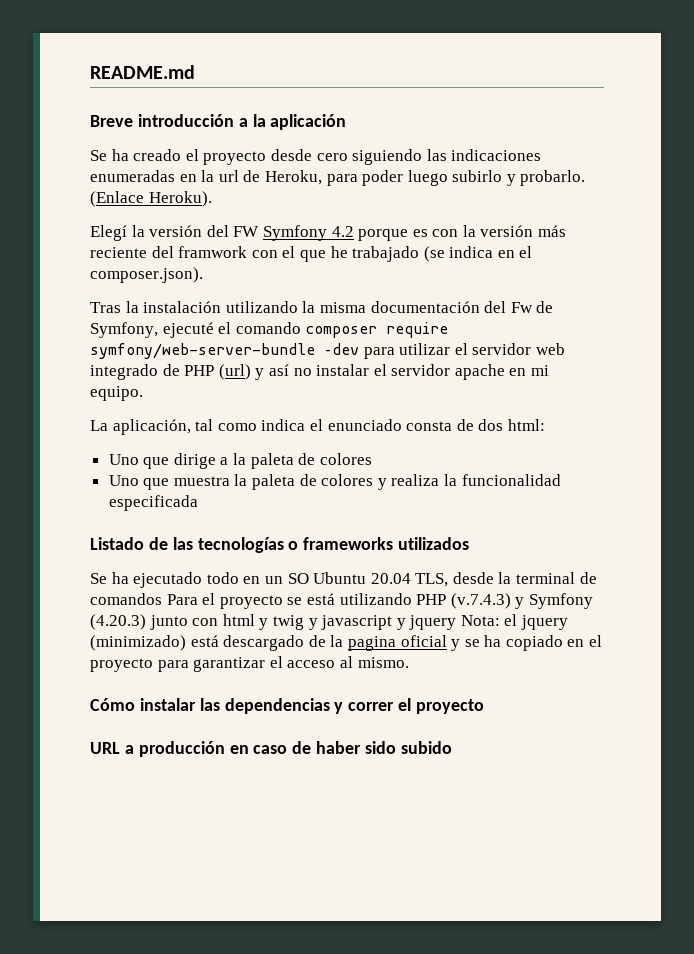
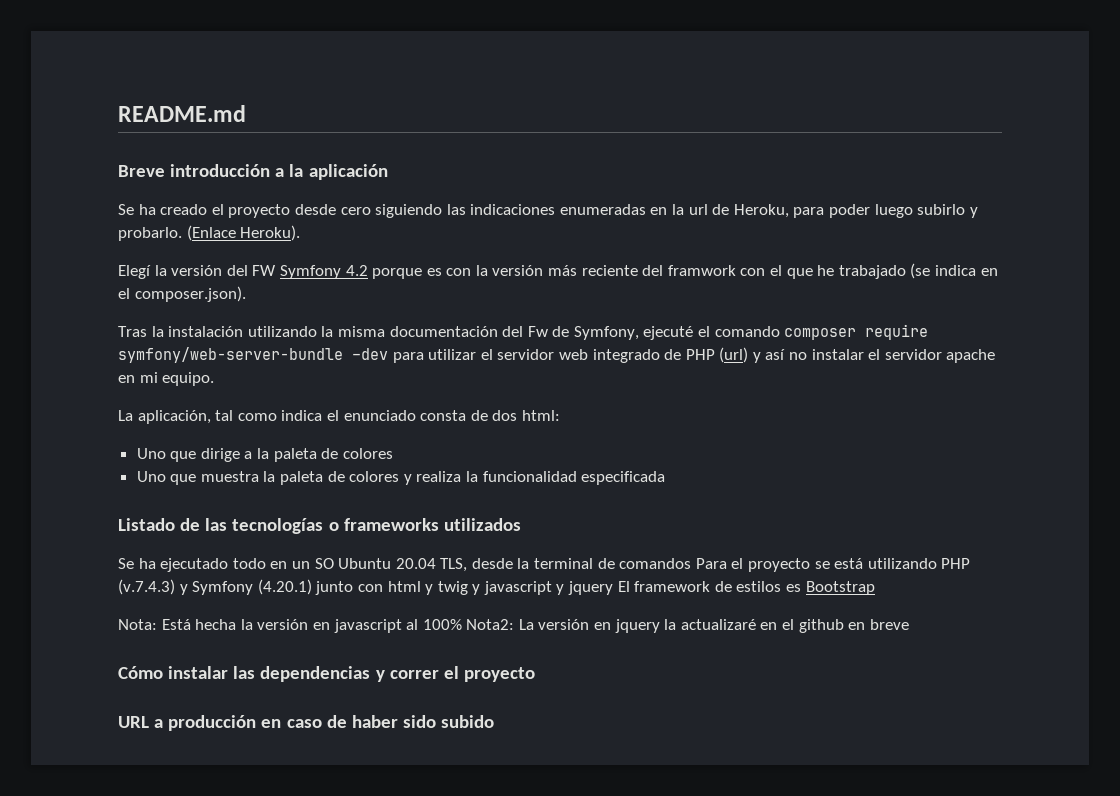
- Se ha ejecutado todo en un SO Ubuntu 20.04 TLS, desde la terminal de comandos Para el proyecto se está utilizando PHP (v.7.4.3) y Symfony (4.20.3) junto con html y twig y javascript y jquery Nota: el jquery (minimizado) está descargado de la pagina oficial y se ha copiado en el proyecto para garantizar el acceso al mismo.
+ Se ha ejecutado todo en un SO Ubuntu 20.04 TLS, desde la terminal de comandos Para el proyecto se está utilizando PHP (v.7.4.3) y Symfony (4.20.1) junto con html y twig y javascript y jquery El framework de estilos es Bootstrap
+ Nota: Está hecha la versión en javascript al 100% Nota2: La versión en jquery la actualizaré en el github en breve

